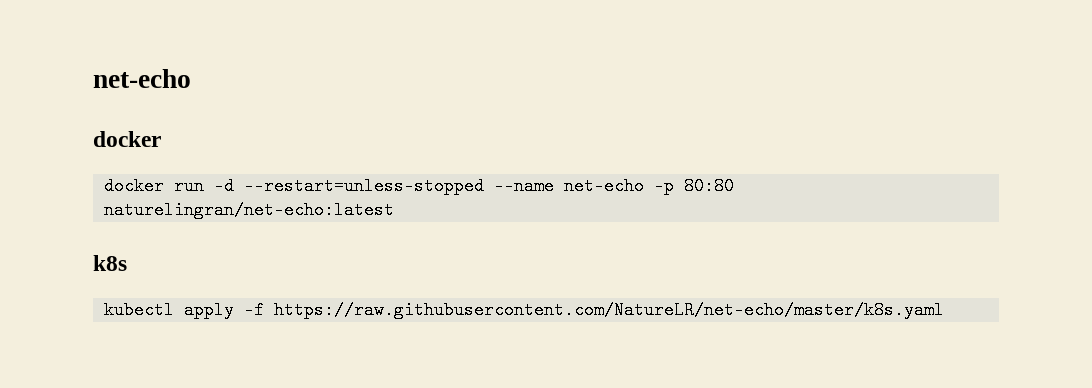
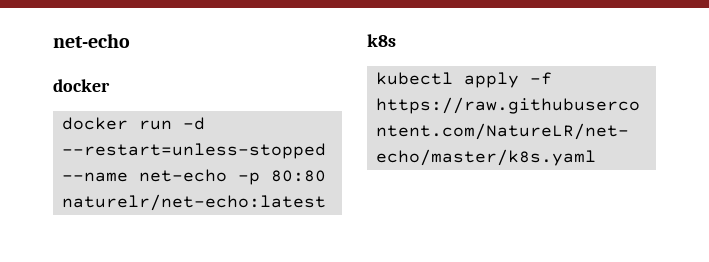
- docker run -d --restart=unless-stopped --name net-echo -p 80:80 naturelingran/net-echo:latest
+ docker run -d --restart=unless-stopped --name net-echo -p 80:80 naturelr/net-echo:latest

